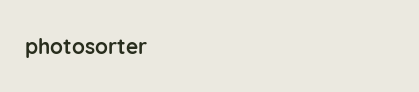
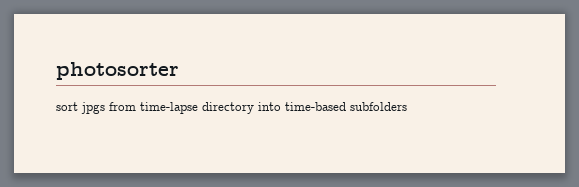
+ sort jpgs from time-lapse directory into time-based subfolders

